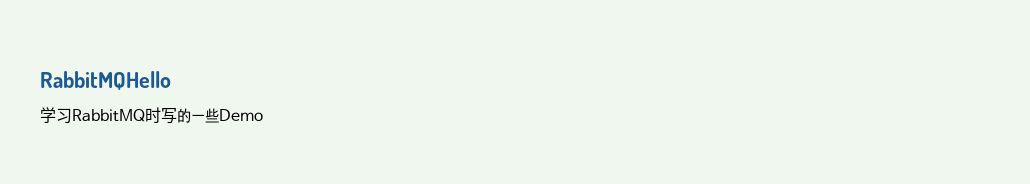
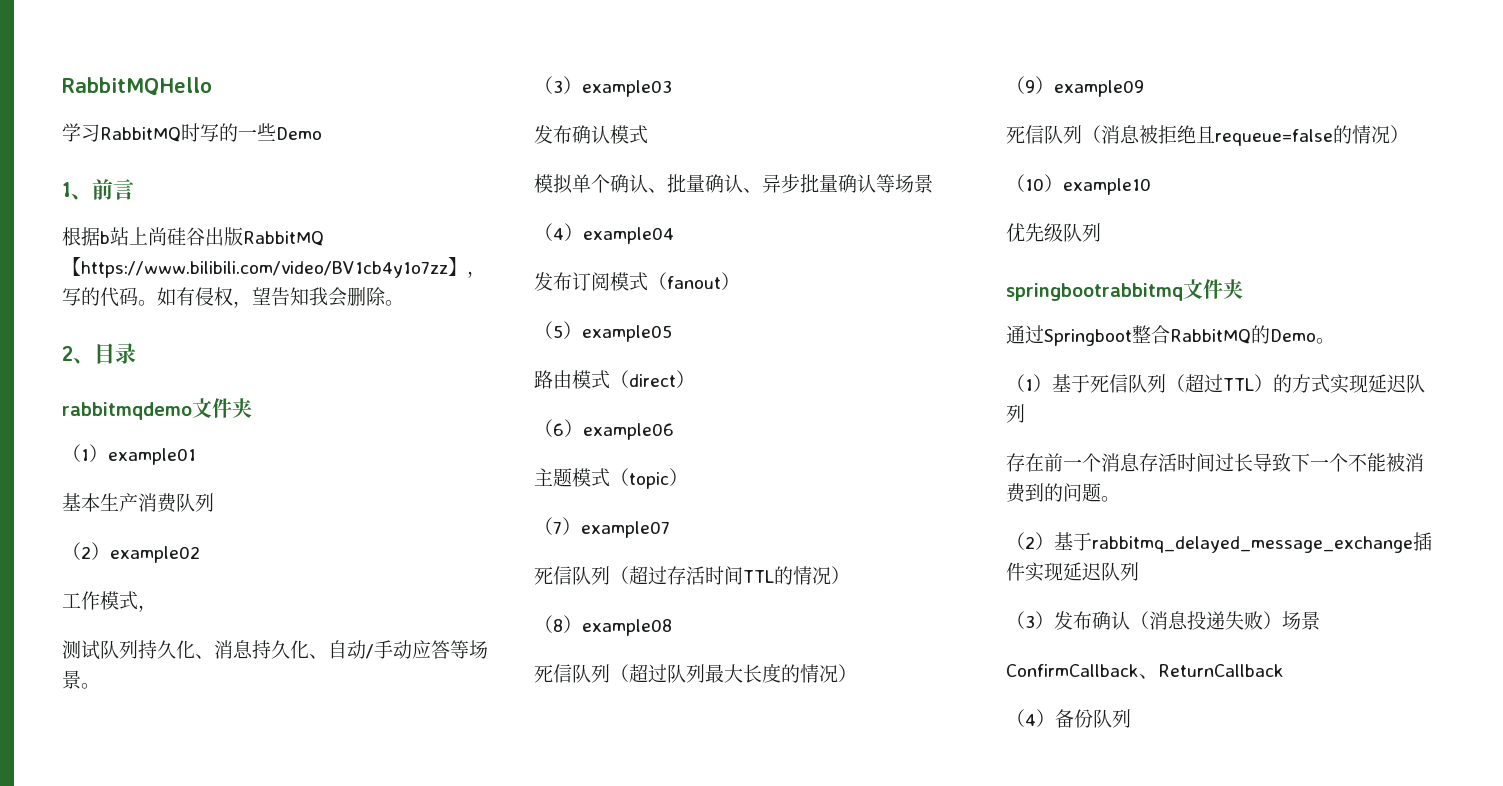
+ 1、前言
+ 根据b站上尚硅谷出版RabbitMQ【https://www.bilibili.com/video/BV1cb4y1o7zz】，写的代码。如有侵权，望告知我会删除。
+ 2、目录
+ rabbitmqdemo文件夹
+ （1）example01
+ 基本生产消费队列
+ （2）example02
+ 工作模式，
+ 测试队列持久化、消息持久化、自动/手动应答等场景。
+ （3）example03
+ 发布确认模式
+ 模拟单个确认、批量确认、异步批量确认等场景
+ （4）example04
+ 发布订阅模式（fanout）
+ （5）example05
+ 路由模式（direct）
+ （6）example06
+ 主题模式（topic）
+ （7）example07
+ 死信队列（超过存活时间TTL的情况）
+ （8）example08
+ 死信队列（超过队列最大长度的情况）
+ （9）example09
+ 死信队列（消息被拒绝且requeue=false的情况）
+ （10）example10
+ 优先级队列
+ springbootrabbitmq文件夹
+ 通过Springboot整合RabbitMQ的Demo。
+ （1）基于死信队列（超过TTL）的方式实现延迟队列
+ 存在前一个消息存活时间过长导致下一个不能被消费到的问题。
+ （2）基于rabbitmq_delayed_message_exchange插件实现延迟队列
+ （3）发布确认（消息投递失败）场景
+ ConfirmCallback、ReturnCallback
+ （4）备份队列

